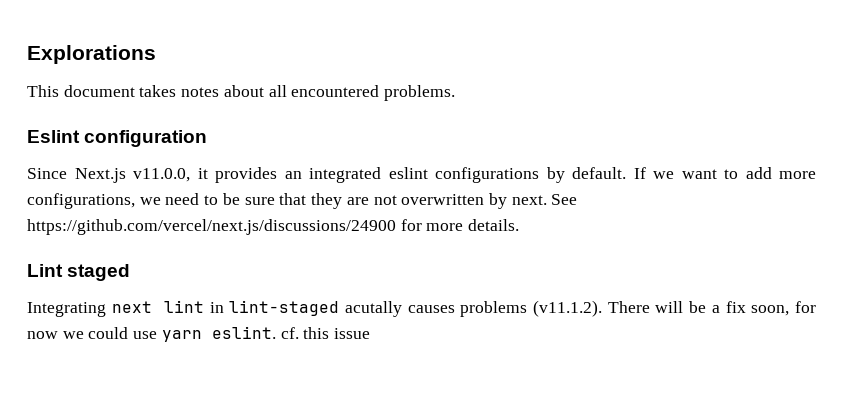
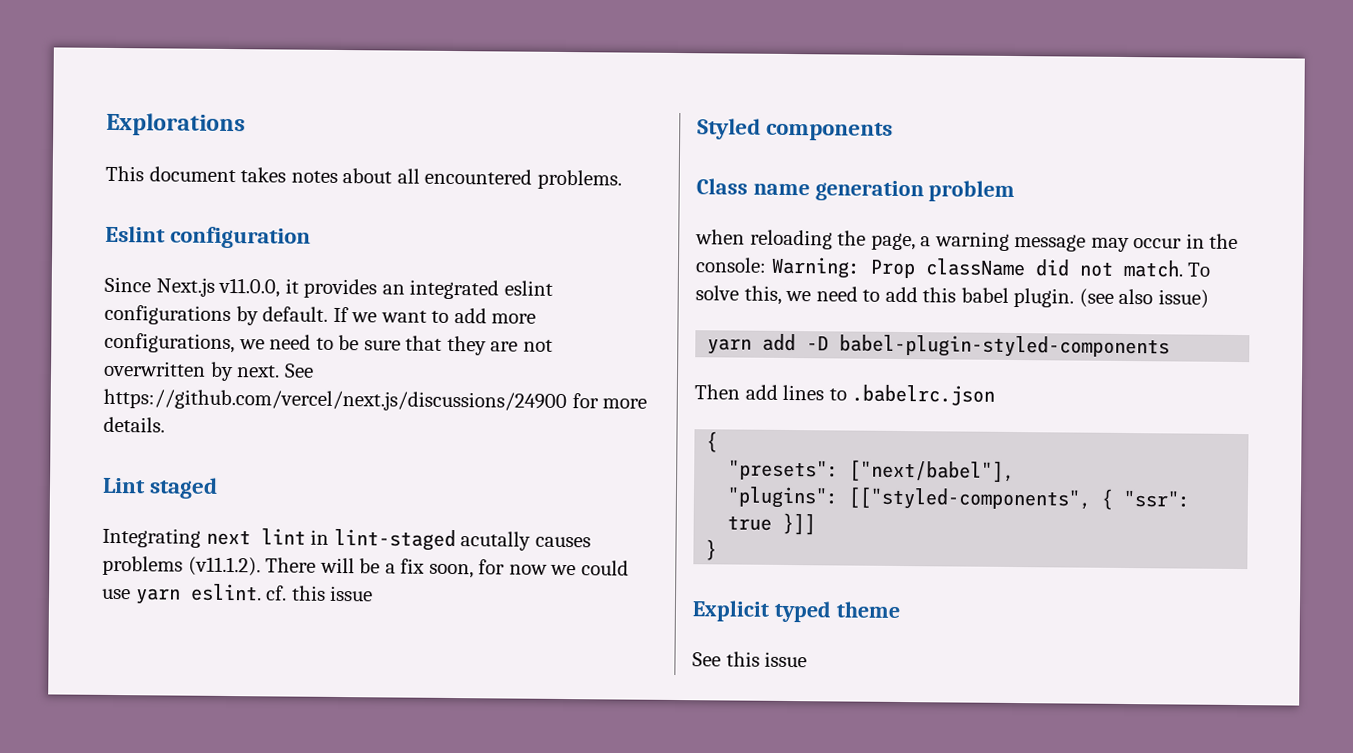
+ Styled components
+ Class name generation problem
+ when reloading the page, a warning message may occur in the console: Warning: Prop className did not match. To solve this, we need to add this babel plugin. (see also issue)
+ yarn add -D babel-plugin-styled-components
+ Then add lines to .babelrc.json
+ {
+ "presets": ["next/babel"],
+ "plugins": [["styled-components", { "ssr": true }]]
+ }
+ Explicit typed theme
+ See this issue

